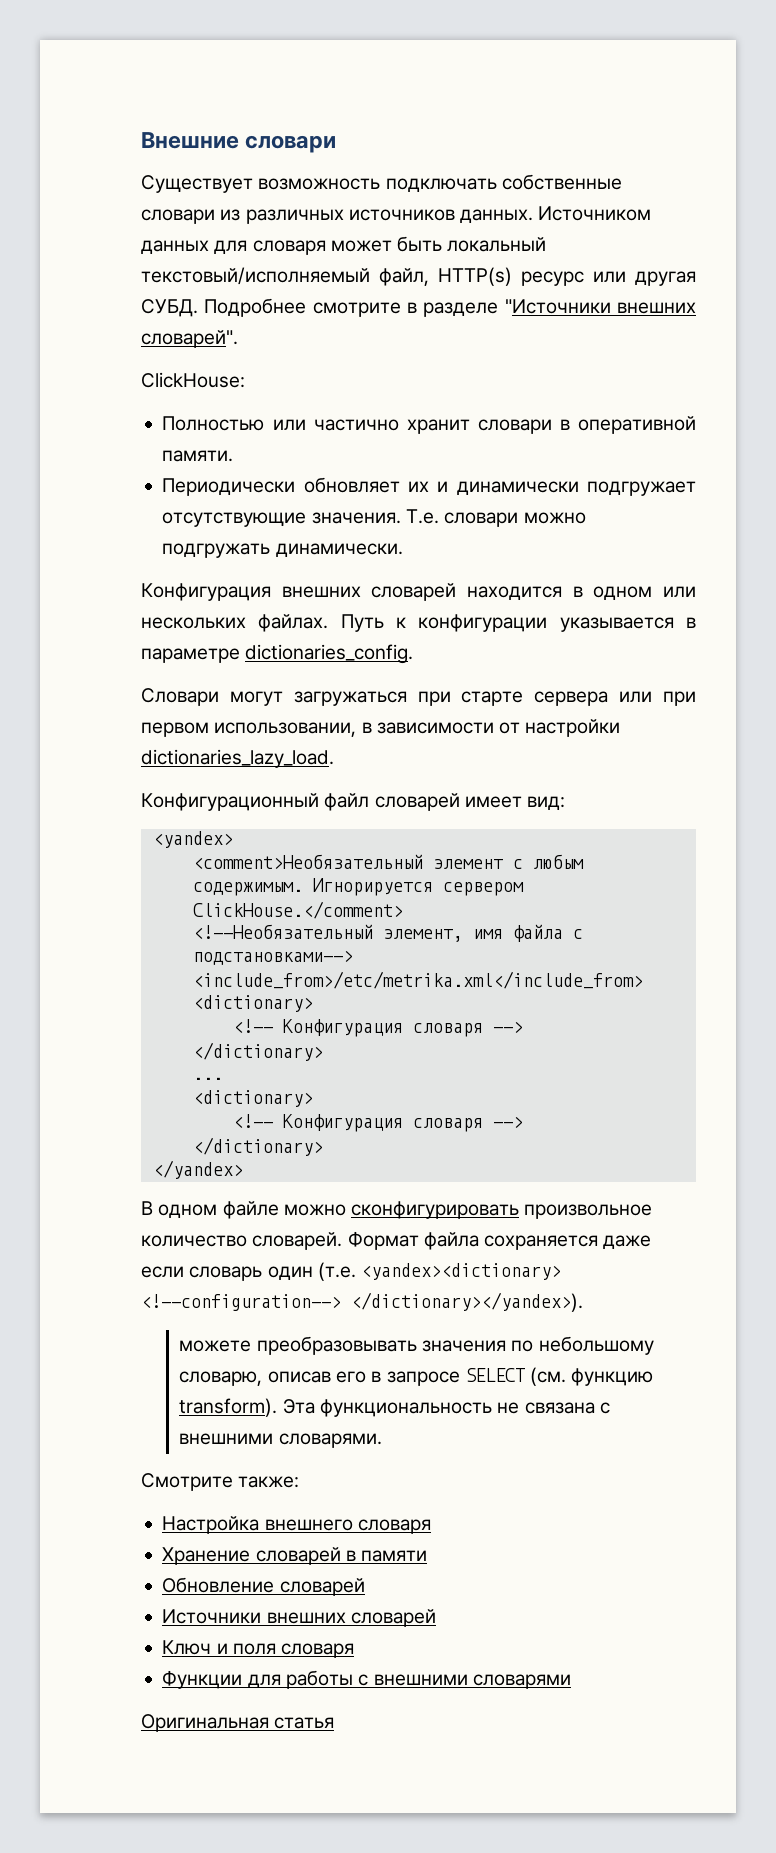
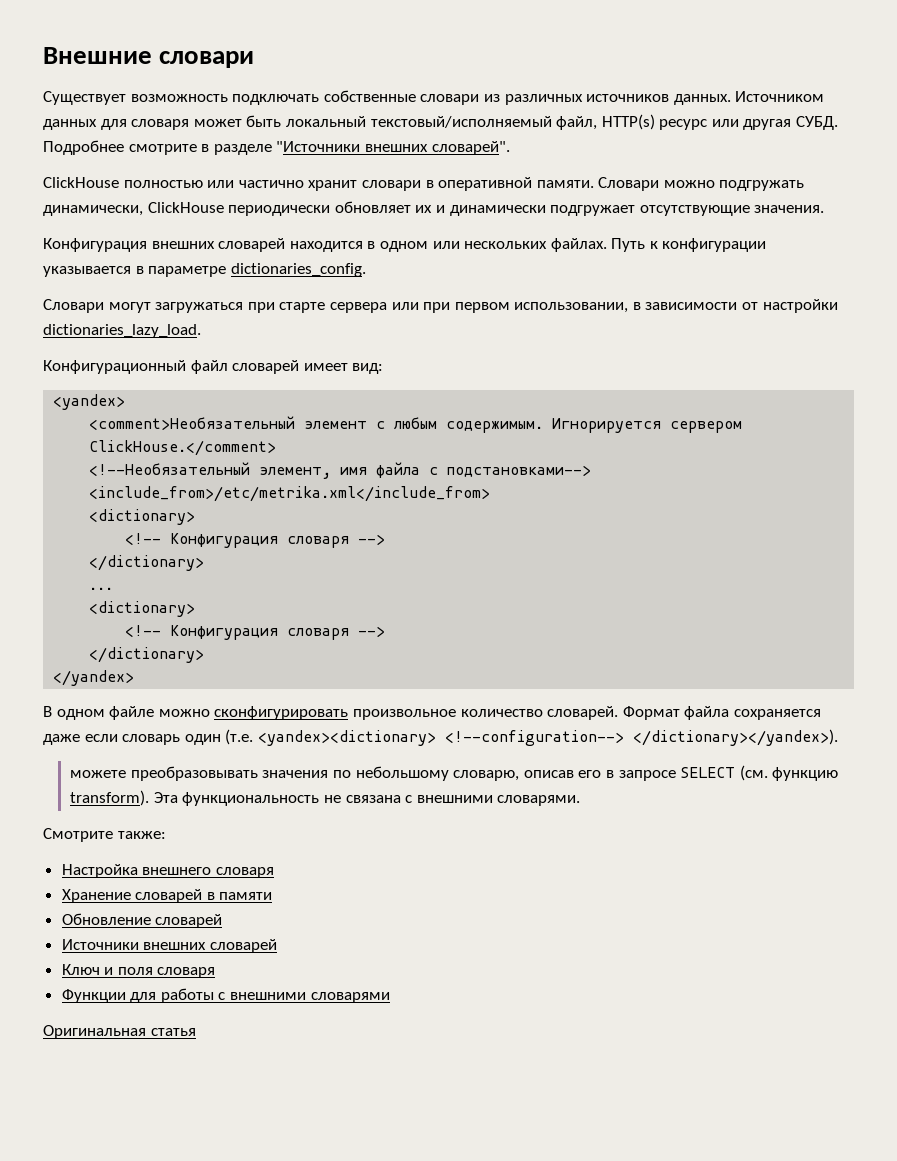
- ClickHouse:
- Полностью или частично хранит словари в оперативной памяти.
- Периодически обновляет их и динамически подгружает отсутствующие значения. Т.е. словари можно подгружать динамически.
+ ClickHouse полностью или частично хранит словари в оперативной памяти. Словари можно подгружать динамически, ClickHouse периодически обновляет их и динамически подгружает отсутствующие значения.

